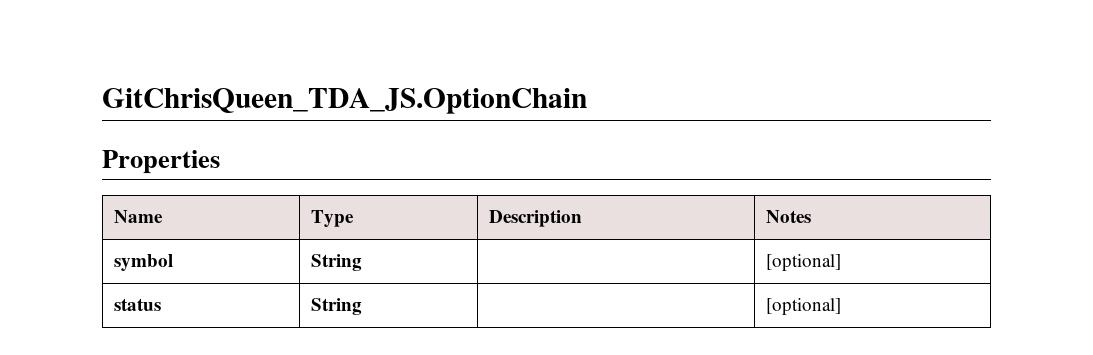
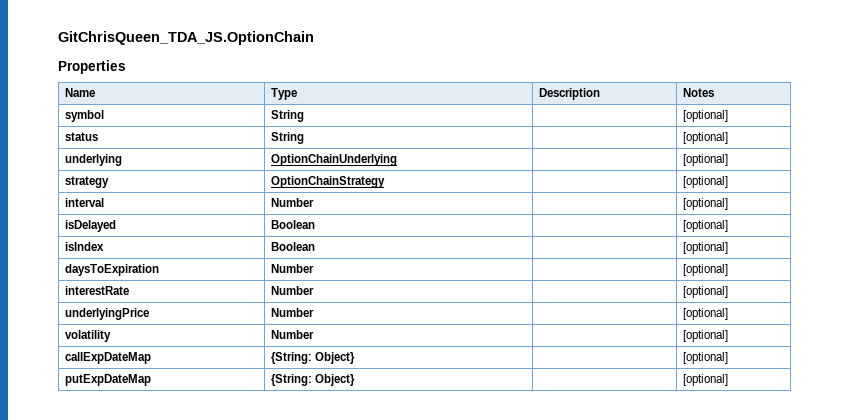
+ underlying | OptionChainUnderlying | | [optional]
+ strategy | OptionChainStrategy | | [optional]
+ interval | Number | | [optional]
+ isDelayed | Boolean | | [optional]
+ isIndex | Boolean | | [optional]
+ daysToExpiration | Number | | [optional]
+ interestRate | Number | | [optional]
+ underlyingPrice | Number | | [optional]
+ volatility | Number | | [optional]
+ callExpDateMap | {String: Object} | | [optional]
+ putExpDateMap | {String: Object} | | [optional]

